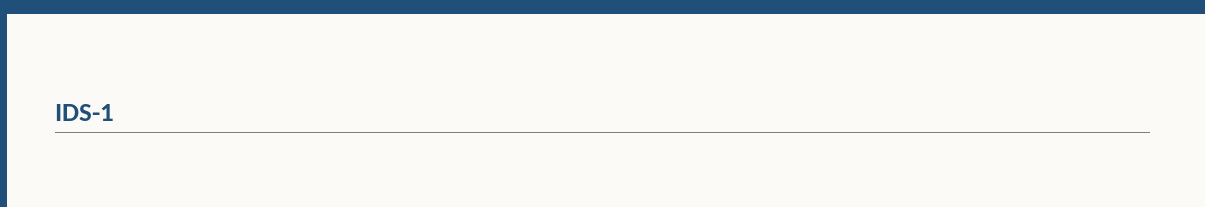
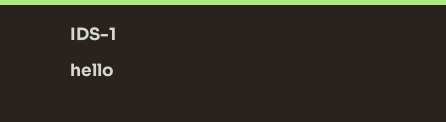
+ hello

